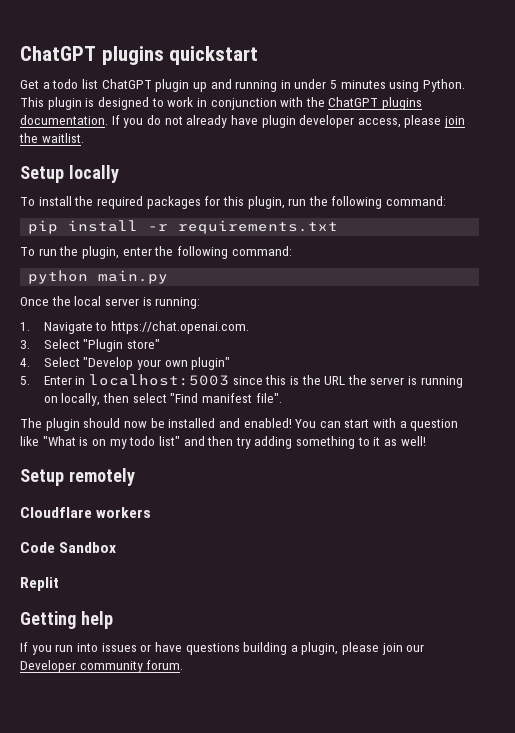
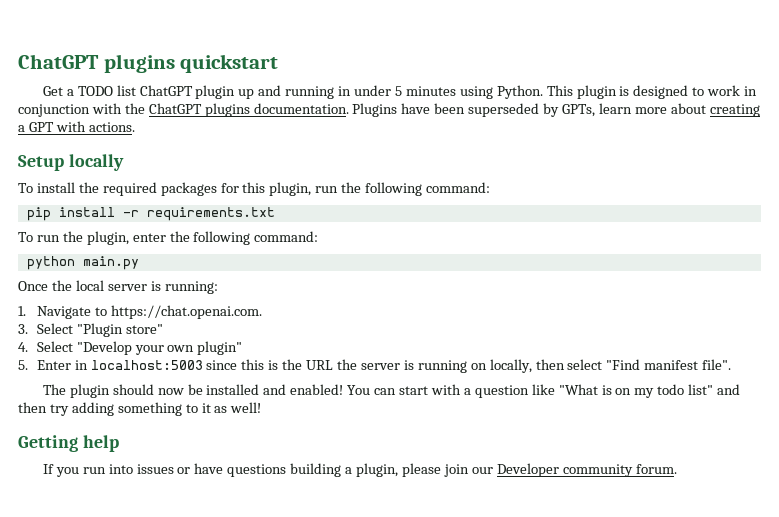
- Get a todo list ChatGPT plugin up and running in under 5 minutes using Python.
+ Get a TODO list ChatGPT plugin up and running in under 5 minutes using Python.
- If you do not already have plugin developer access, please join the waitlist.
+ Plugins have been superseded by GPTs, learn more about creating a GPT with actions.
- Setup remotely
- Cloudflare workers
- Code Sandbox
- Replit

